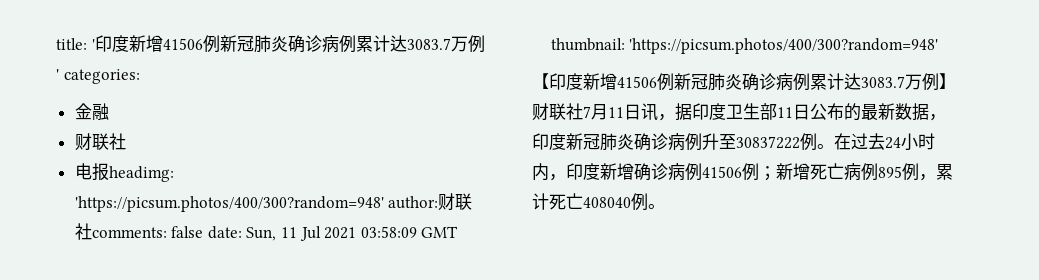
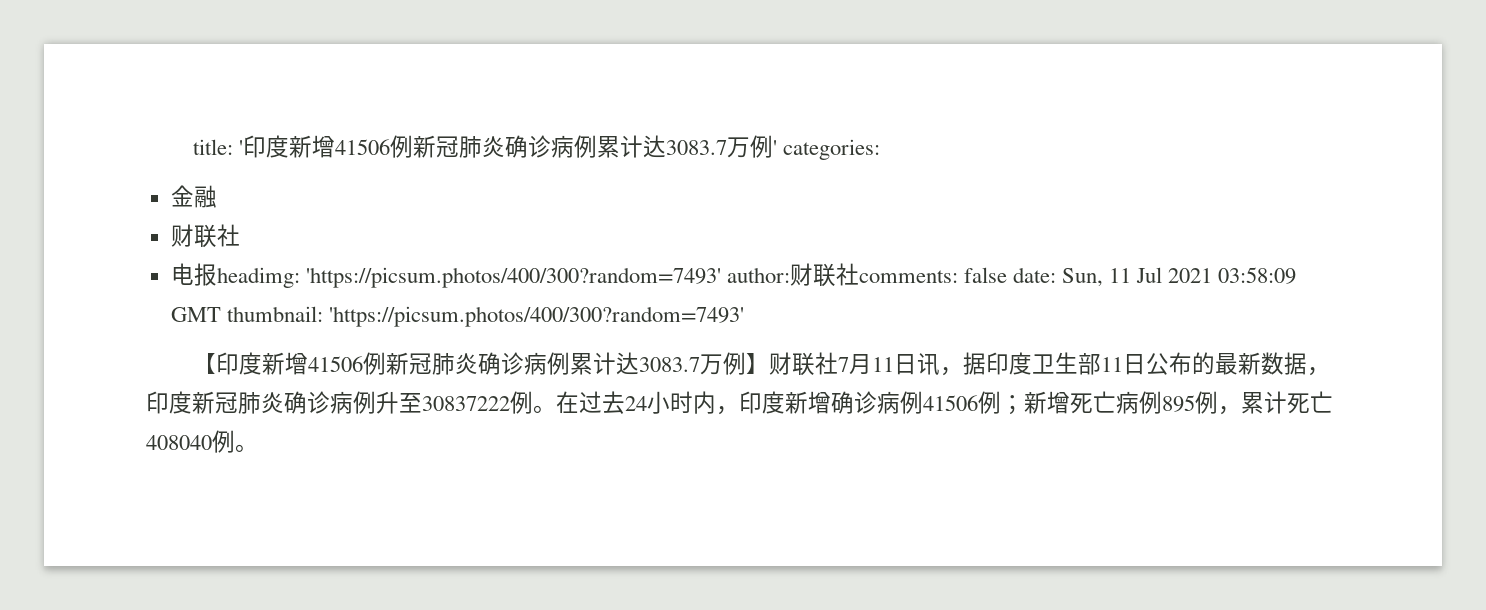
- 电报headimg: 'https://picsum.photos/400/300?random=948' author:财联社comments: false date: Sun, 11 Jul 2021 03:58:09 GMT thumbnail: 'https://picsum.photos/400/300?random=948'
+ 电报headimg: 'https://picsum.photos/400/300?random=7493' author:财联社comments: false date: Sun, 11 Jul 2021 03:58:09 GMT thumbnail: 'https://picsum.photos/400/300?random=7493'

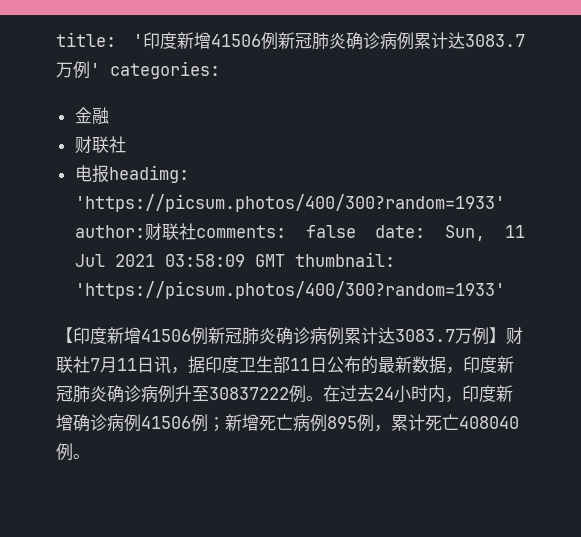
- 电报headimg: 'https://picsum.photos/400/300?random=7493' author:财联社comments: false date: Sun, 11 Jul 2021 03:58:09 GMT thumbnail: 'https://picsum.photos/400/300?random=7493'
+ 电报headimg: 'https://picsum.photos/400/300?random=1933' author:财联社comments: false date: Sun, 11 Jul 2021 03:58:09 GMT thumbnail: 'https://picsum.photos/400/300?random=1933'

